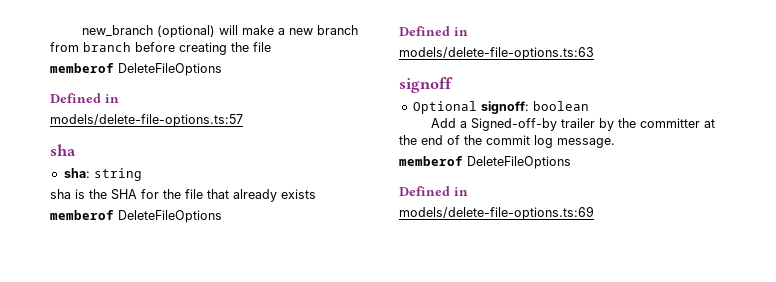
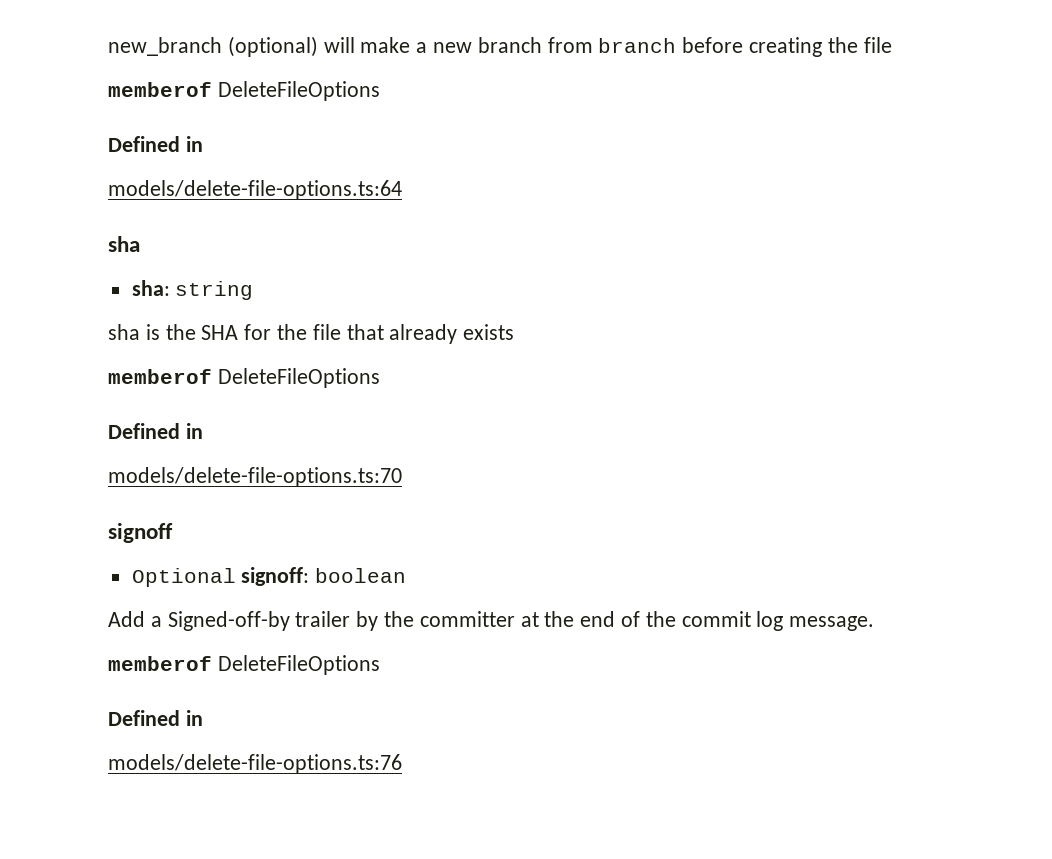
- models/delete-file-options.ts:57
+ models/delete-file-options.ts:64
- models/delete-file-options.ts:63
+ models/delete-file-options.ts:70
- models/delete-file-options.ts:69
+ models/delete-file-options.ts:76

